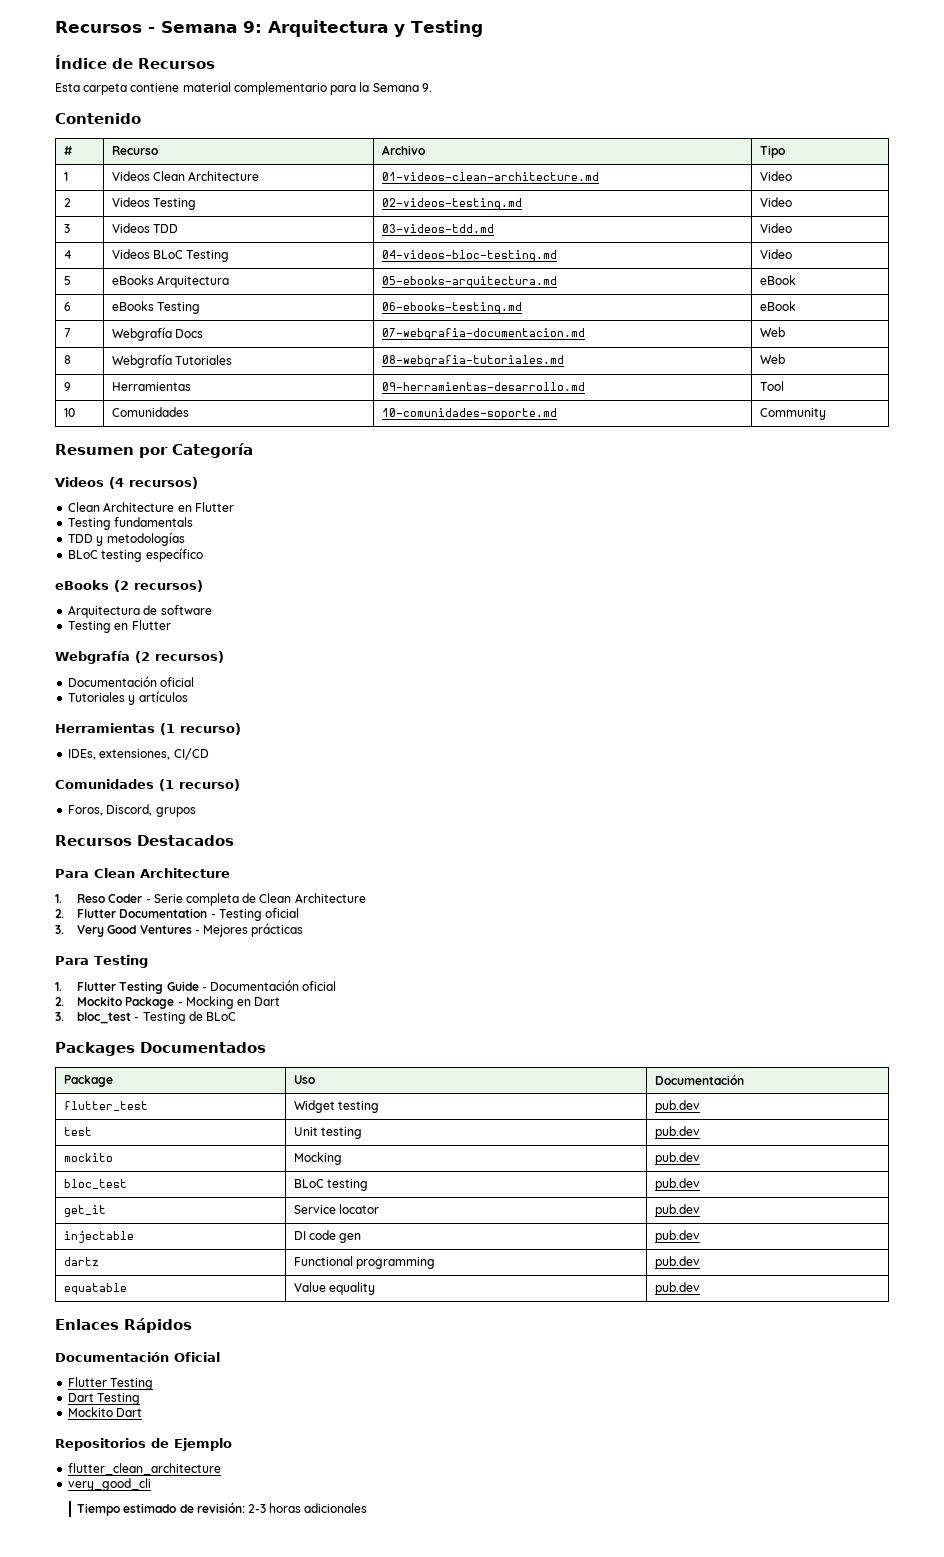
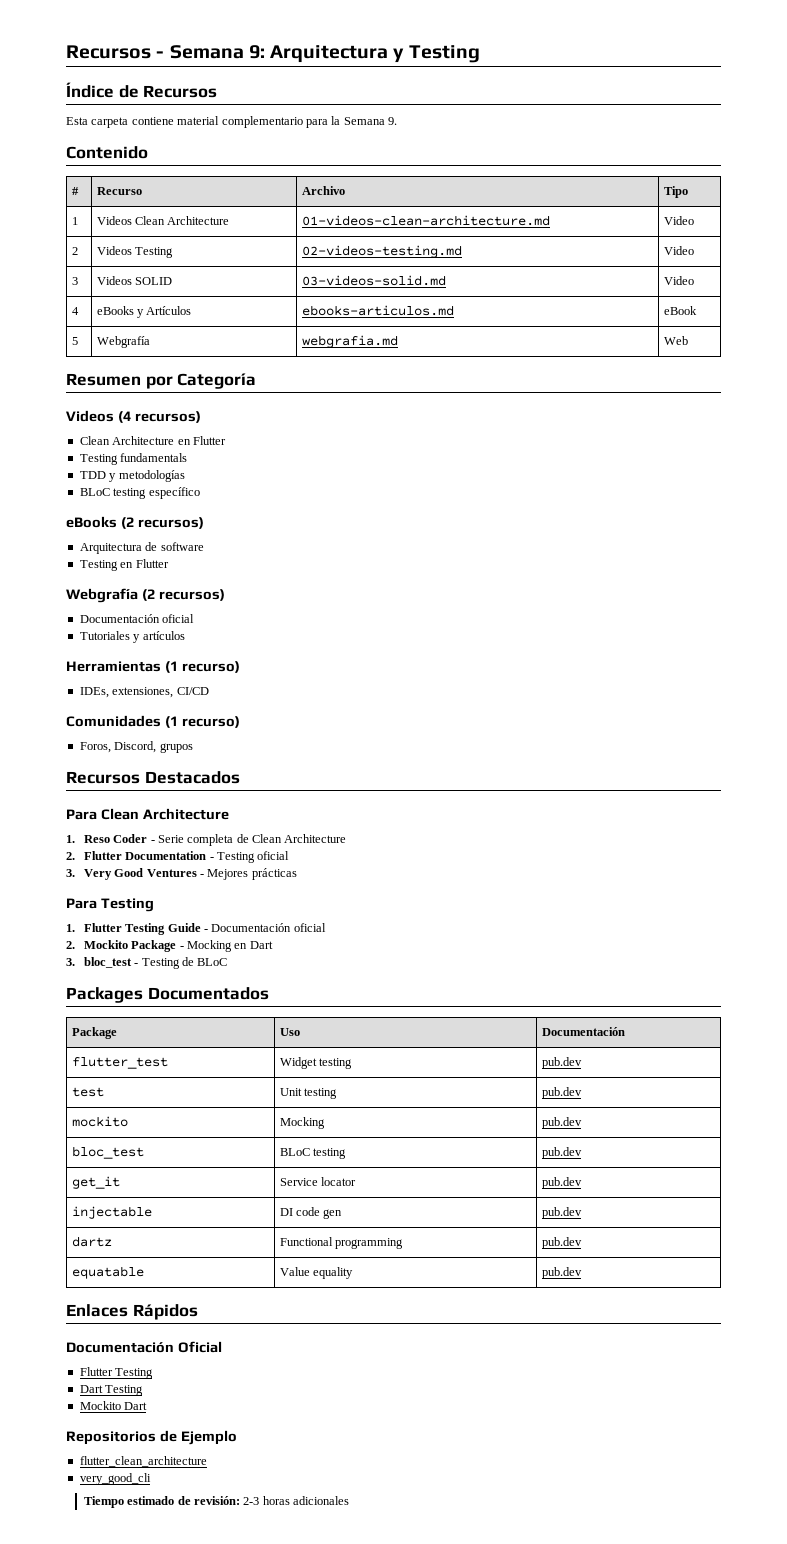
- 3 | Videos TDD | 03-videos-tdd.md | Video
+ 3 | Videos SOLID | 03-videos-solid.md | Video
- 4 | Videos BLoC Testing | 04-videos-bloc-testing.md | Video
- 5 | eBooks Arquitectura | 05-ebooks-arquitectura.md | eBook
- 6 | eBooks Testing | 06-ebooks-testing.md | eBook
- 7 | Webgrafía Docs | 07-webgrafia-documentacion.md | Web
- 8 | Webgrafía Tutoriales | 08-webgrafia-tutoriales.md | Web
- 9 | Herramientas | 09-herramientas-desarrollo.md | Tool
- 10 | Comunidades | 10-comunidades-soporte.md | Community
+ 4 | eBooks y Artículos | ebooks-articulos.md | eBook
+ 5 | Webgrafía | webgrafia.md | Web

